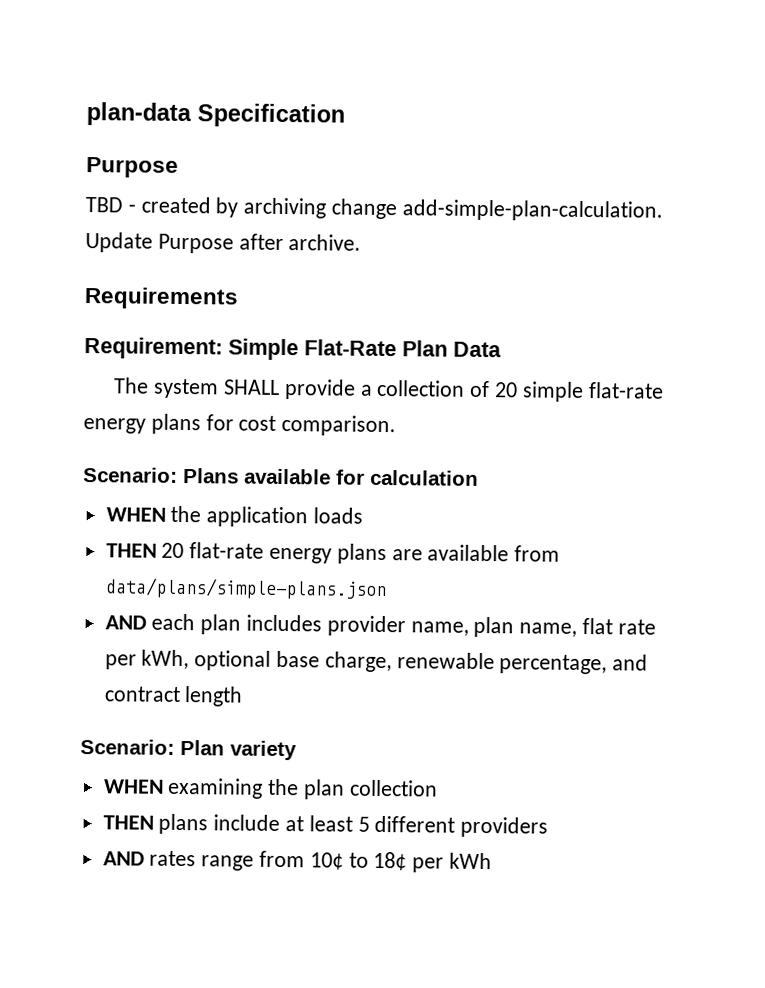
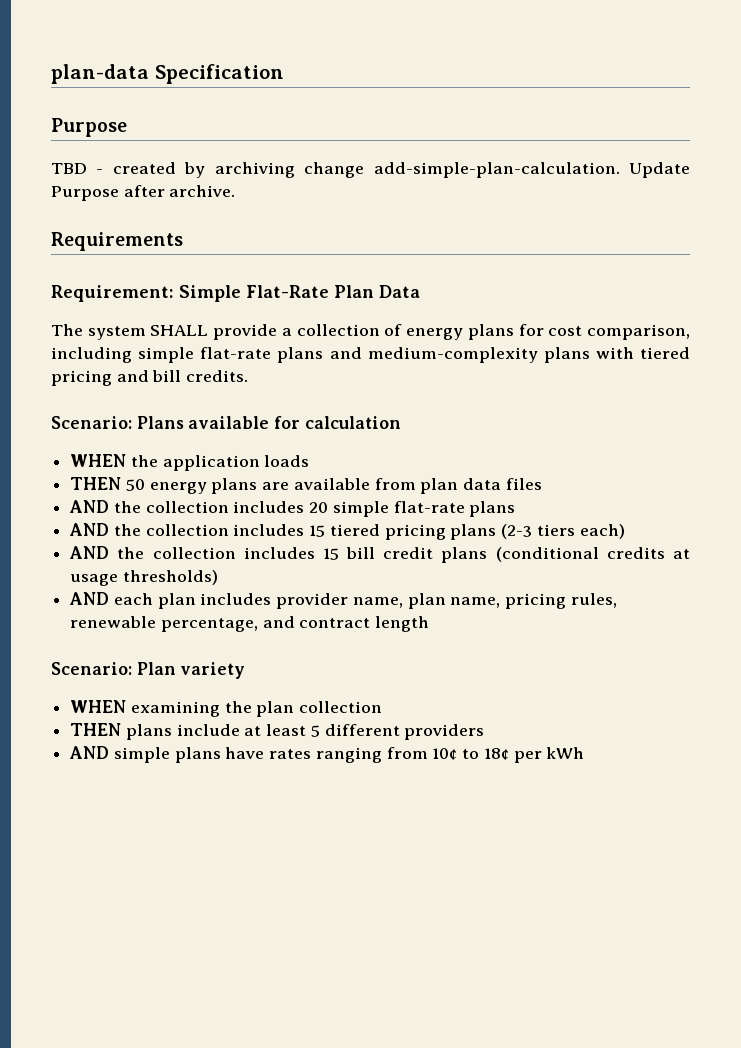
- The system SHALL provide a collection of 20 simple flat-rate energy plans for cost comparison.
+ The system SHALL provide a collection of energy plans for cost comparison, including simple flat-rate plans and medium-complexity plans with tiered pricing and bill credits.
- THEN 20 flat-rate energy plans are available from data/plans/simple-plans.json
+ THEN 50 energy plans are available from plan data files
+ AND the collection includes 20 simple flat-rate plans
+ AND the collection includes 15 tiered pricing plans (2-3 tiers each)
+ AND the collection includes 15 bill credit plans (conditional credits at usage thresholds)
- AND each plan includes provider name, plan name, flat rate per kWh, optional base charge, renewable percentage, and contract length
+ AND each plan includes provider name, plan name, pricing rules, renewable percentage, and contract length
- AND rates range from 10¢ to 18¢ per kWh
+ AND simple plans have rates ranging from 10¢ to 18¢ per kWh

